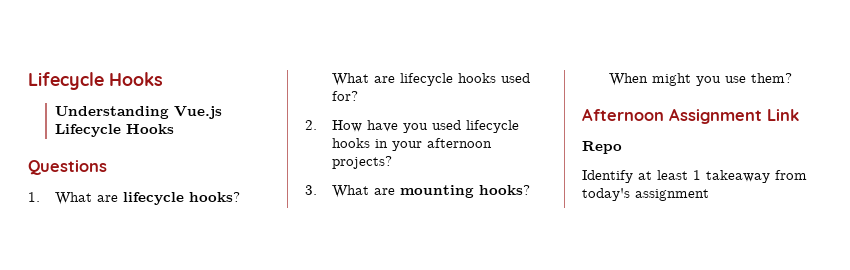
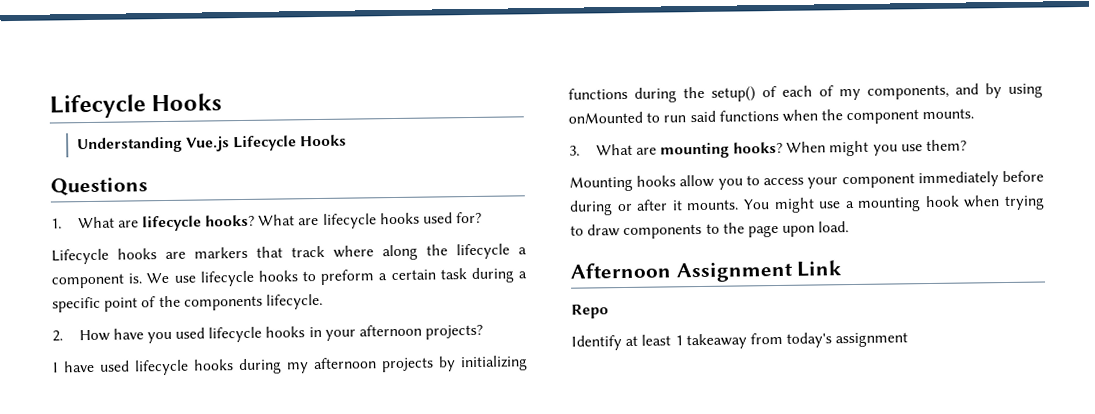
+ Lifecycle hooks are markers that track where along the lifecycle a component is. We use lifecycle hooks to preform a certain task during a specific point of the components lifecycle.
+ I have used lifecycle hooks during my afternoon projects by initializing functions during the setup() of each of my components, and by using onMounted to run said functions when the component mounts.
+ Mounting hooks allow you to access your component immediately before during or after it mounts. You might use a mounting hook when trying to draw components to the page upon load.

